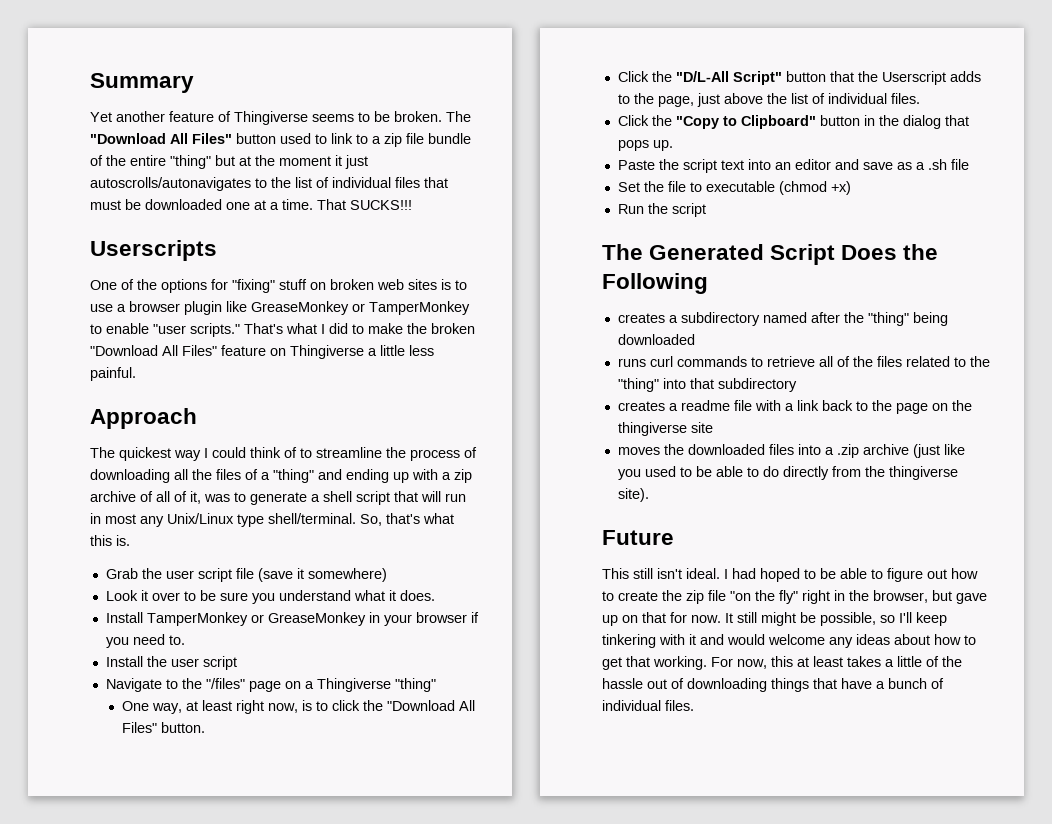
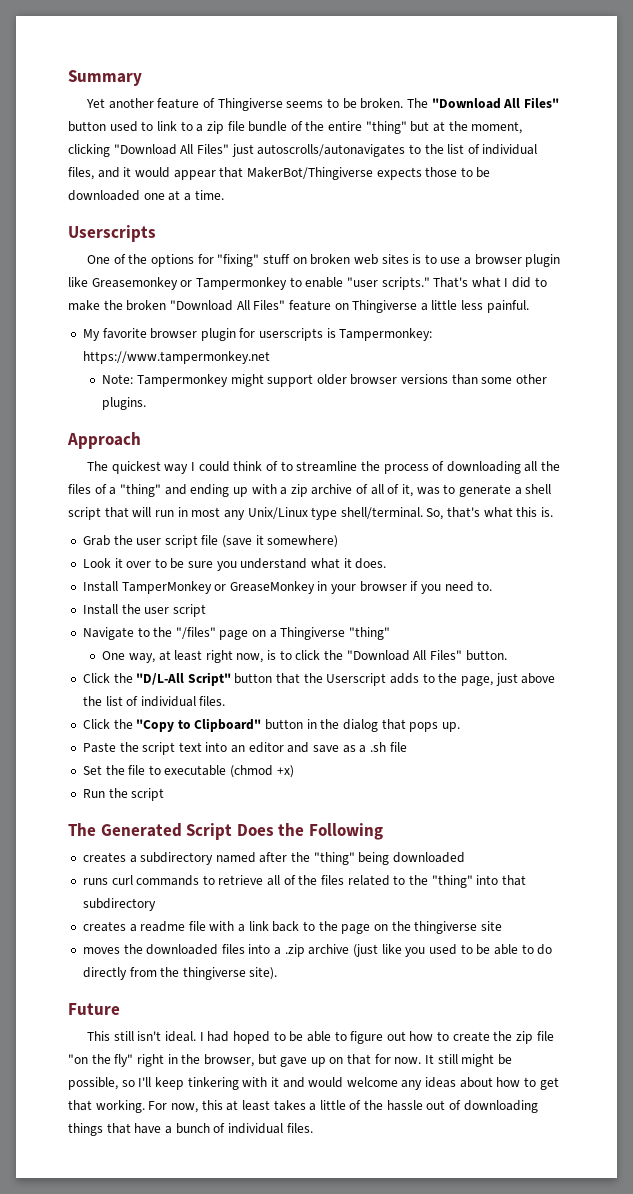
- The "Download All Files" button used to link to a zip file bundle of the entire "thing" but at the moment it just autoscrolls/autonavigates to the list of individual files that must be downloaded one at a time. That SUCKS!!!
+ The "Download All Files" button used to link to a zip file bundle of the entire "thing" but at the moment, clicking "Download All Files" just autoscrolls/autonavigates to the list of individual files, and it would appear that MakerBot/Thingiverse expects those to be downloaded one at a time.
- One of the options for "fixing" stuff on broken web sites is to use a browser plugin like GreaseMonkey or TamperMonkey to enable "user scripts."
+ One of the options for "fixing" stuff on broken web sites is to use a browser plugin like Greasemonkey or Tampermonkey to enable "user scripts."
+ My favorite browser plugin for userscripts is Tampermonkey: https://www.tampermonkey.net
+ Note: Tampermonkey might support older browser versions than some other plugins.

